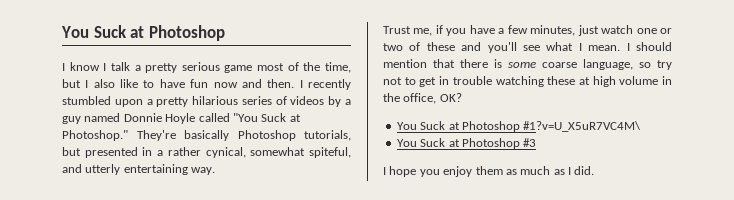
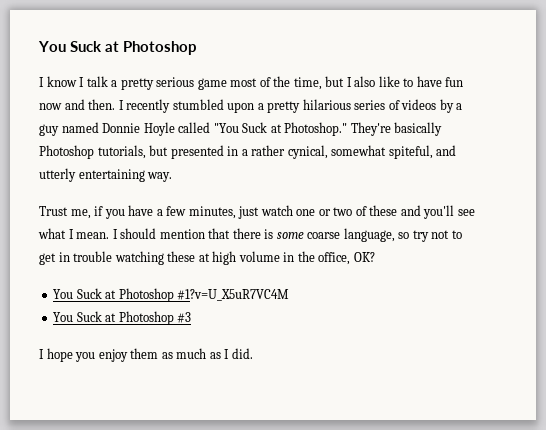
- You Suck at Photoshop #1?v=U_X5uR7VC4M\
+ You Suck at Photoshop #1?v=U_X5uR7VC4M

